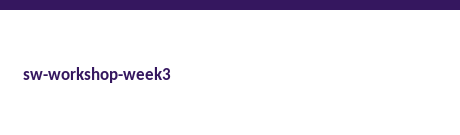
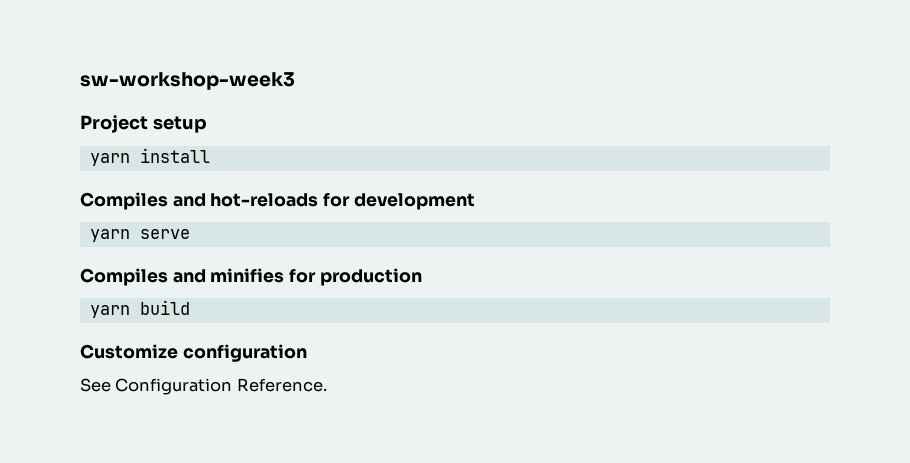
+ Project setup
+ yarn install
+ Compiles and hot-reloads for development
+ yarn serve
+ Compiles and minifies for production
+ yarn build
+ Customize configuration
+ See Configuration Reference.

